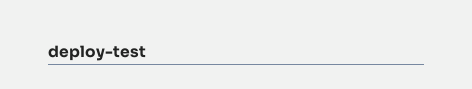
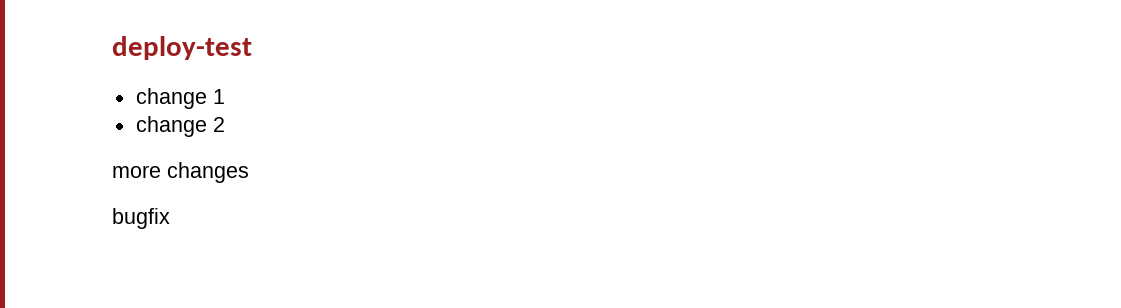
+ change 1
+ change 2
+ more changes
+ bugfix

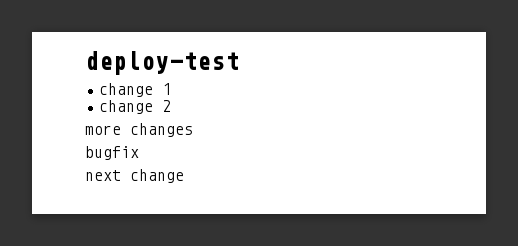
+ next change

